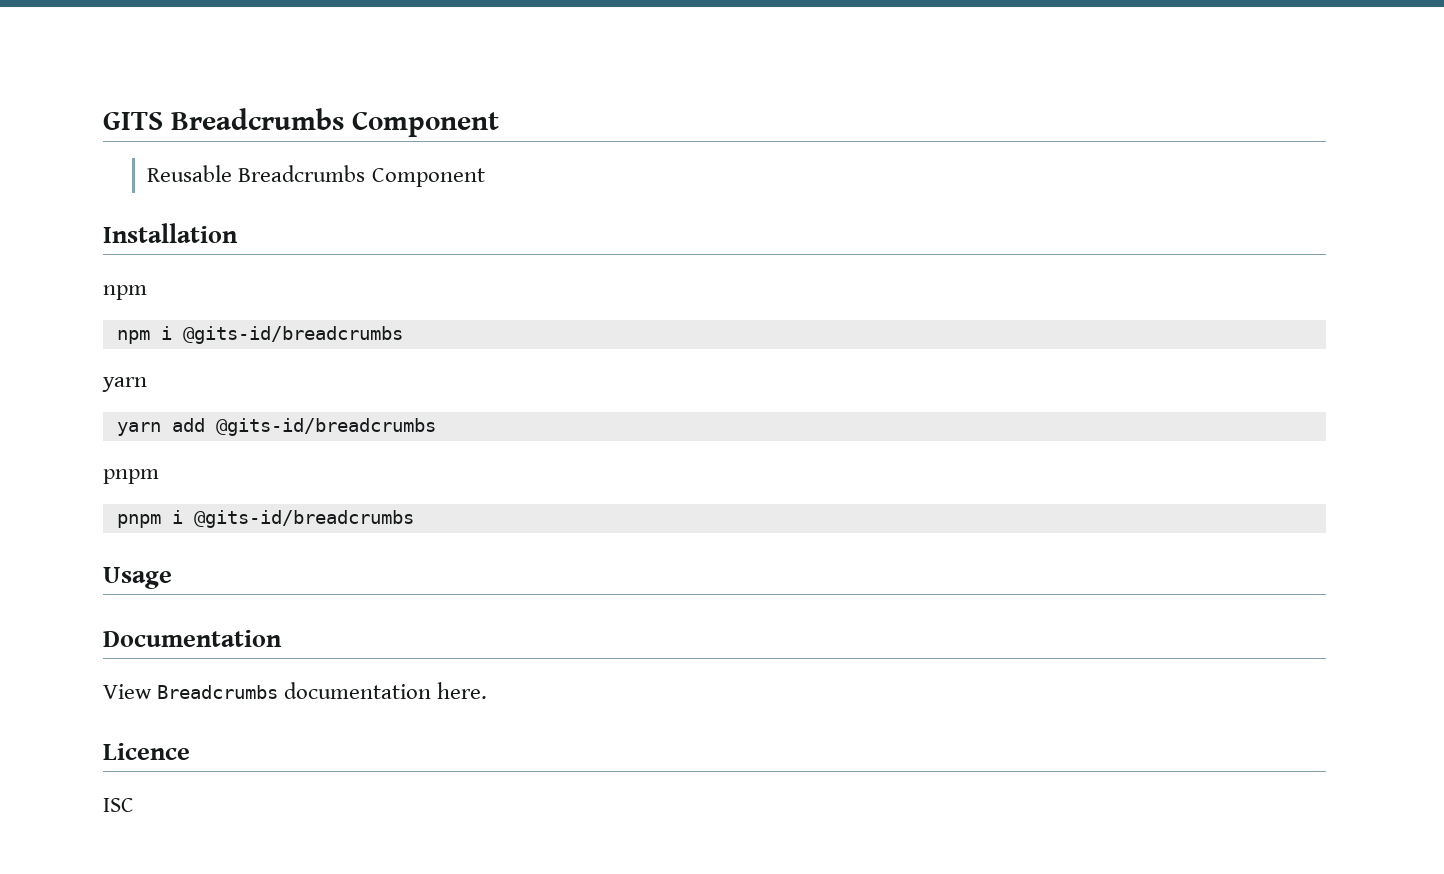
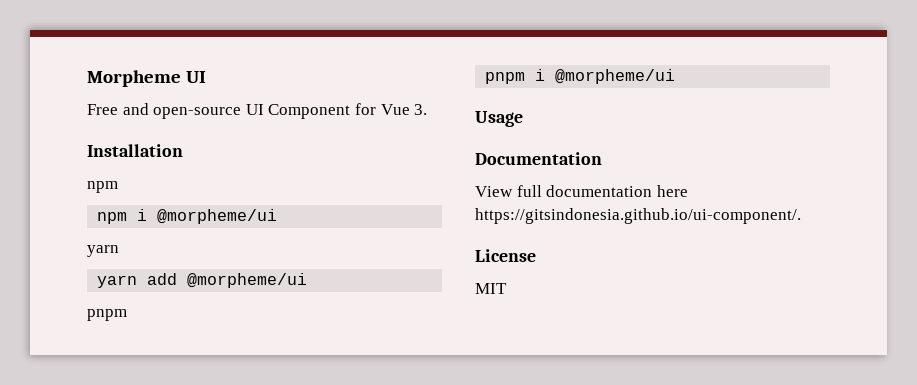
- GITS Breadcrumbs Component
- Reusable Breadcrumbs Component
+ Morpheme UI
+ Free and open-source UI Component for Vue 3.
- npm i @gits-id/breadcrumbs
+ npm i @morpheme/ui
- yarn add @gits-id/breadcrumbs
+ yarn add @morpheme/ui
- pnpm i @gits-id/breadcrumbs
+ pnpm i @morpheme/ui
- View Breadcrumbs documentation here.
- Licence
- ISC
+ View full documentation here https://gitsindonesia.github.io/ui-component/.
+ License
+ MIT

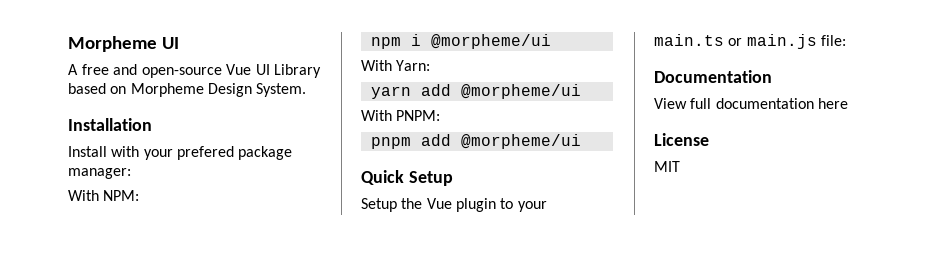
- Free and open-source UI Component for Vue 3.
+ A free and open-source Vue UI Library based on Morpheme Design System.
  Installation
- npm
+ Install with your prefered package manager:
+ With NPM:
  npm i @morpheme/ui
- yarn
+ With Yarn:
  yarn add @morpheme/ui
- pnpm
- pnpm i @morpheme/ui
- Usage
+ With PNPM:
+ pnpm add @morpheme/ui
+ Quick Setup
+ Setup the Vue plugin to your main.ts or main.js file:
- View full documentation here https://gitsindonesia.github.io/ui-component/.
+ View full documentation here

